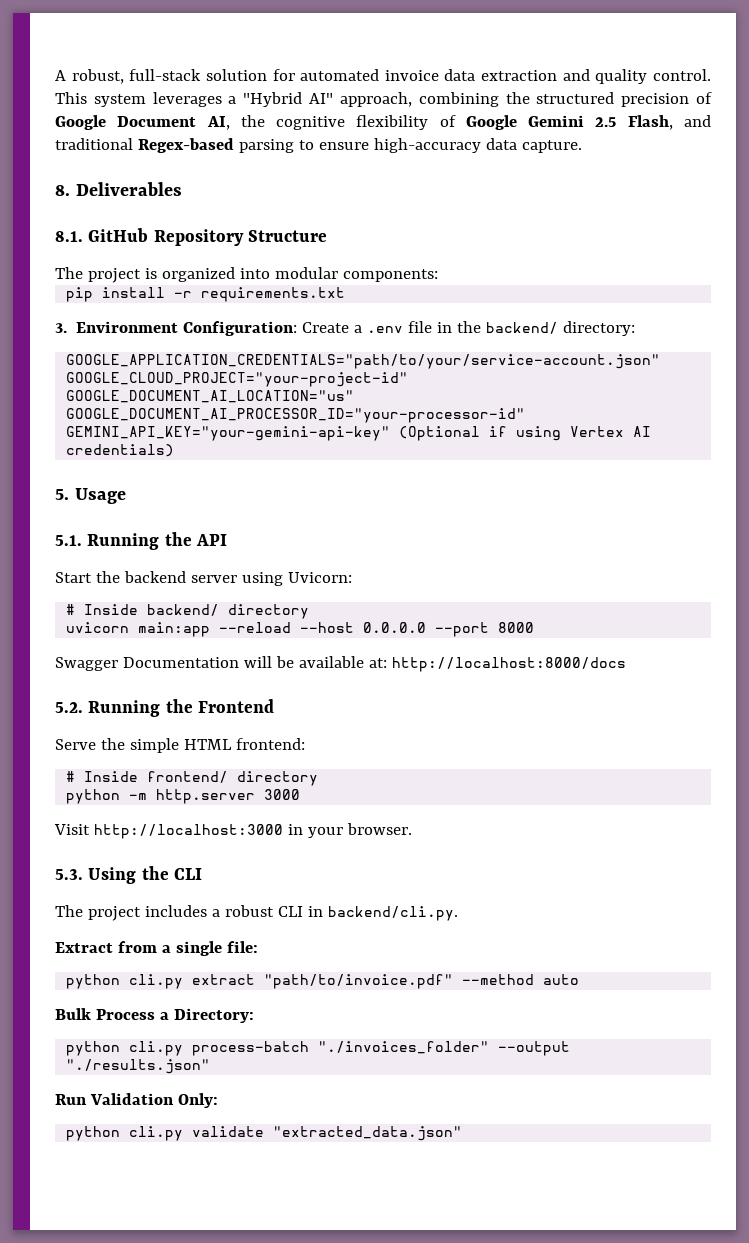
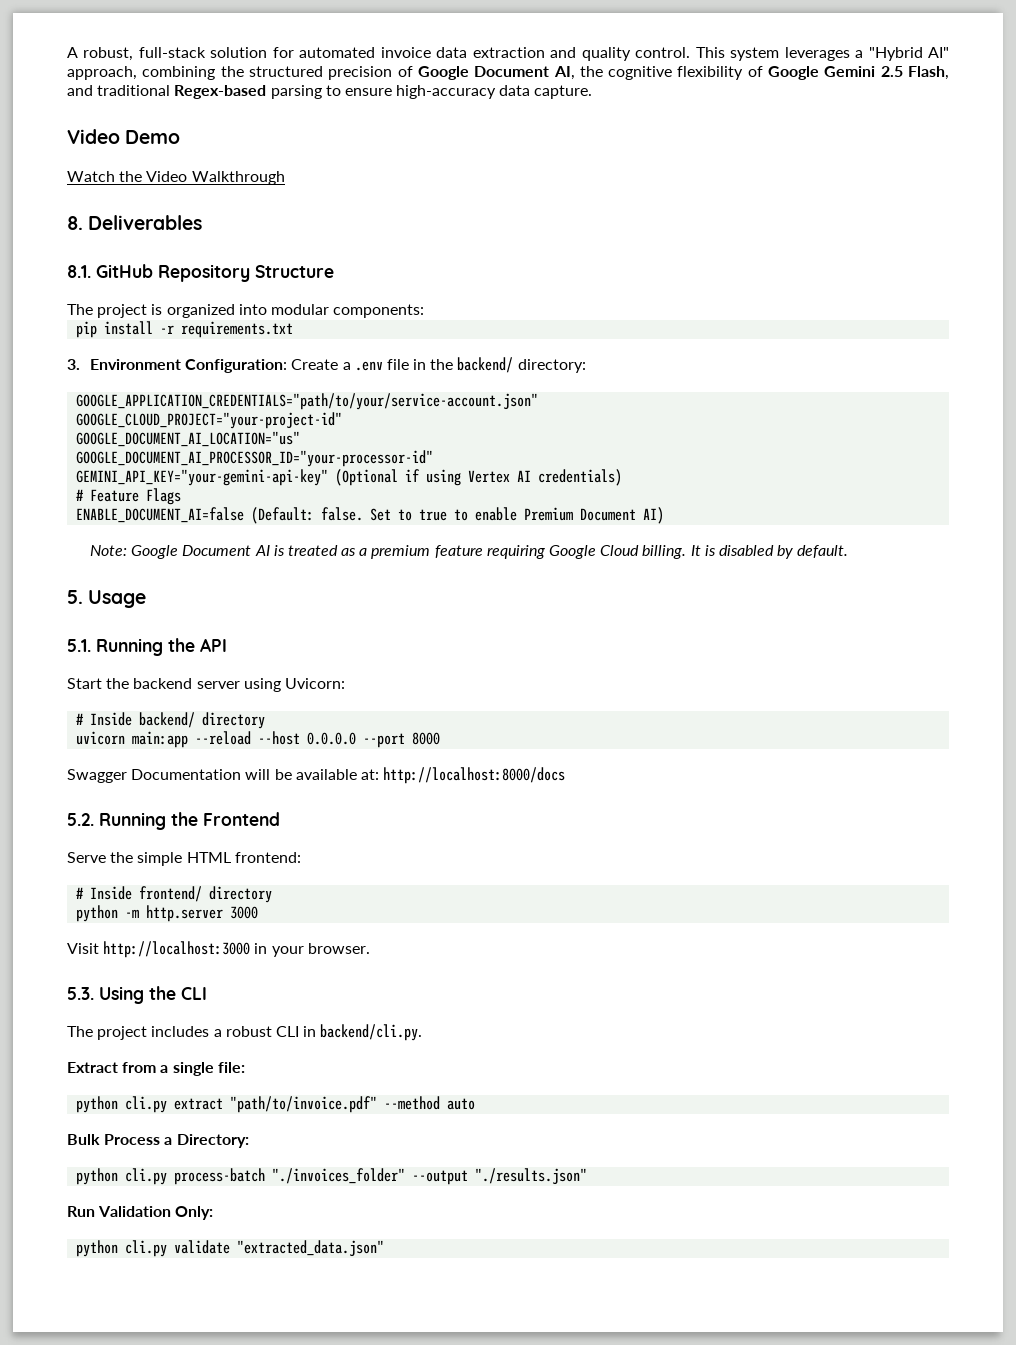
+ Video Demo
+ Watch the Video Walkthrough
+ # Feature Flags
+ ENABLE_DOCUMENT_AI=false (Default: false. Set to true to enable Premium Document AI)
+ Note: Google Document AI is treated as a premium feature requiring Google Cloud billing. It is disabled by default.

